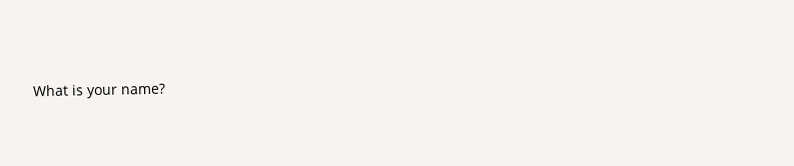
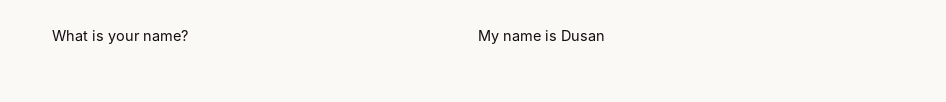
+ My name is Dusan

